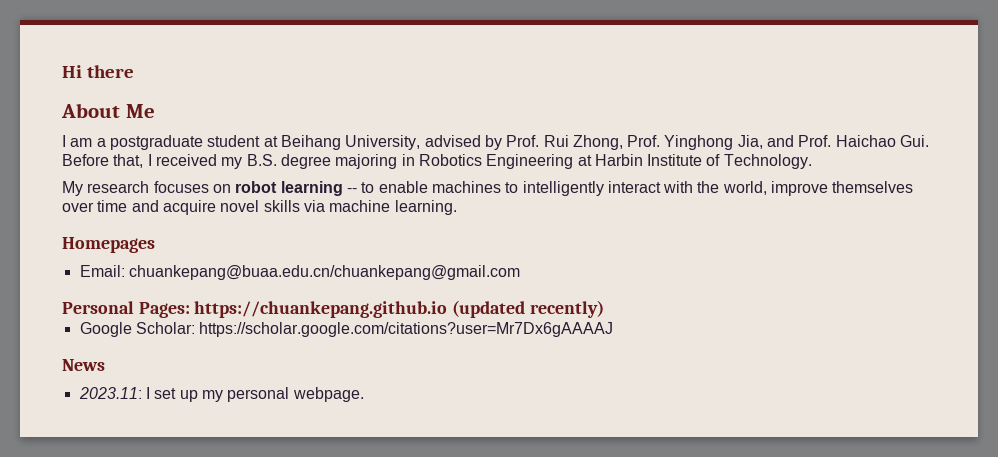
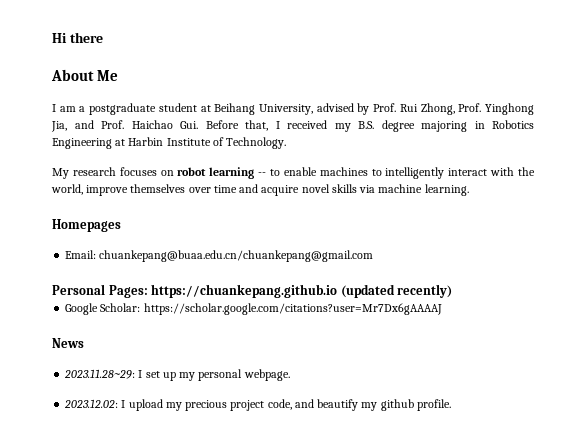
- 2023.11: I set up my personal webpage.
+ 2023.11.28~29: I set up my personal webpage.
+ 2023.12.02: I upload my precious project code, and beautify my github profile.

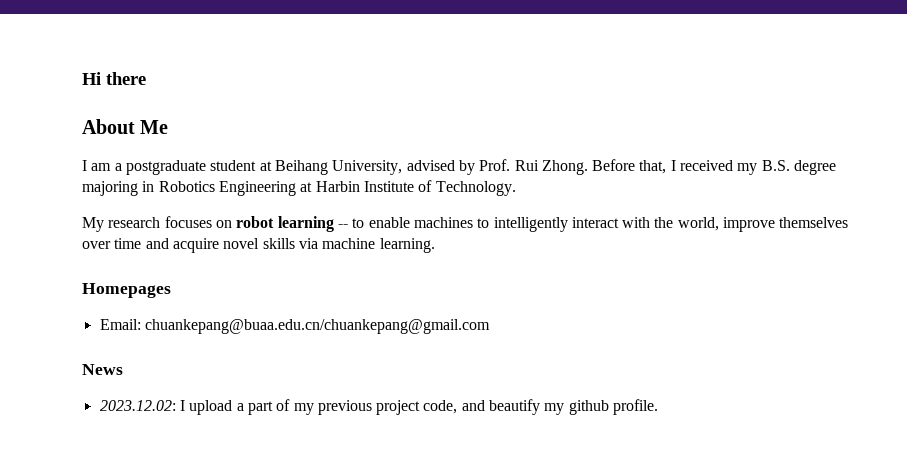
- I am a postgraduate student at Beihang University, advised by Prof. Rui Zhong, Prof. Yinghong Jia, and Prof. Haichao Gui. Before that, I received my B.S. degree majoring in Robotics Engineering at Harbin Institute of Technology.
+ I am a postgraduate student at Beihang University, advised by Prof. Rui Zhong. Before that, I received my B.S. degree majoring in Robotics Engineering at Harbin Institute of Technology.
- Personal Pages: https://chuankepang.github.io (updated recently)
- Google Scholar: https://scholar.google.com/citations?user=Mr7Dx6gAAAAJ
  News
- 2023.11.28~29: I set up my personal webpage.
- 2023.12.02: I upload my precious project code, and beautify my github profile.
+ 2023.12.02: I upload a part of my previous project code, and beautify my github profile.

